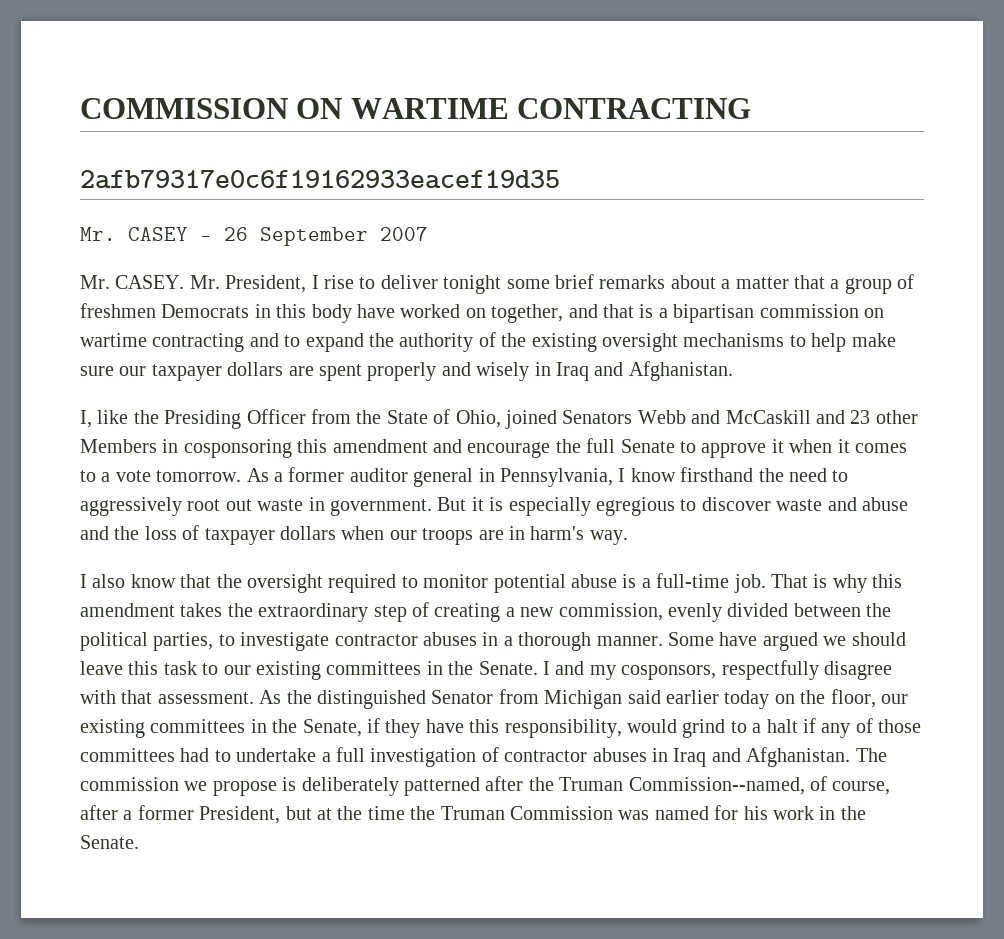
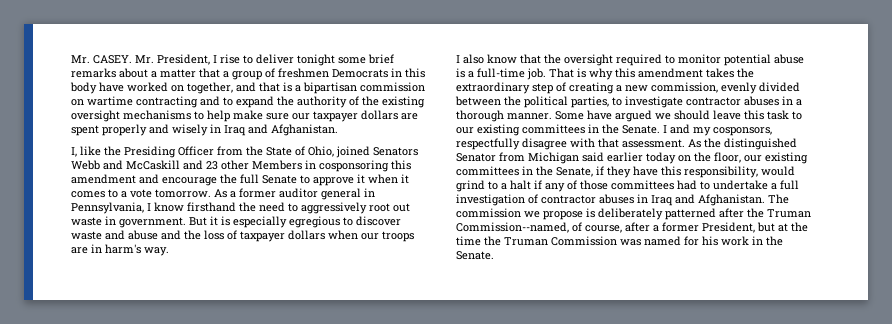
- COMMISSION ON WARTIME CONTRACTING
- 2afb79317e0c6f19162933eacef19d35
- Mr. CASEY — 26 September 2007

